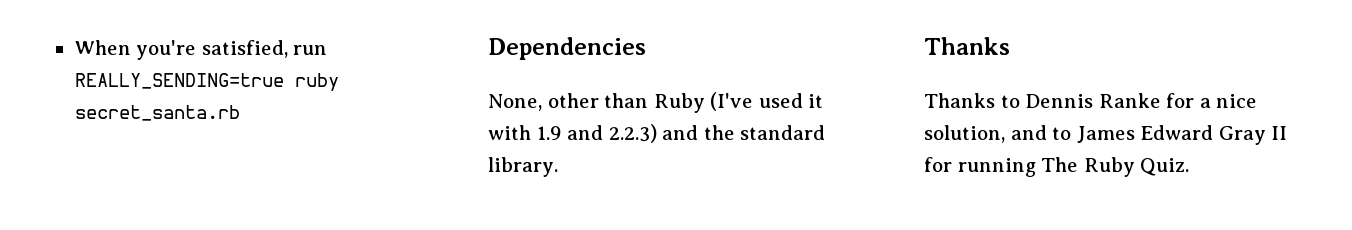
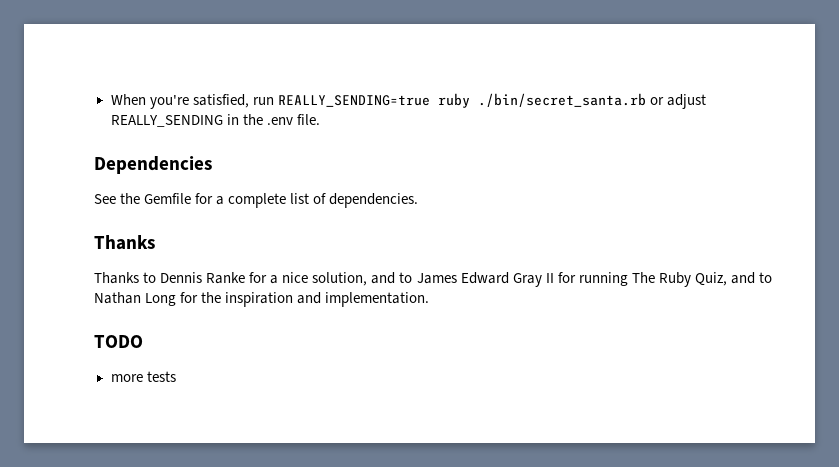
- When you're satisfied, run REALLY_SENDING=true ruby secret_santa.rb
+ When you're satisfied, run REALLY_SENDING=true ruby ./bin/secret_santa.rb or adjust REALLY_SENDING in the .env file.
  Dependencies
- None, other than Ruby (I've used it with 1.9 and 2.2.3) and the standard library.
+ See the Gemfile for a complete list of dependencies.
- Thanks to Dennis Ranke for a nice solution, and to James Edward Gray II for running The Ruby Quiz.
+ Thanks to Dennis Ranke for a nice solution, and to James Edward Gray II for running The Ruby Quiz, and to Nathan Long for the inspiration and implementation.
+ TODO
+ more tests

